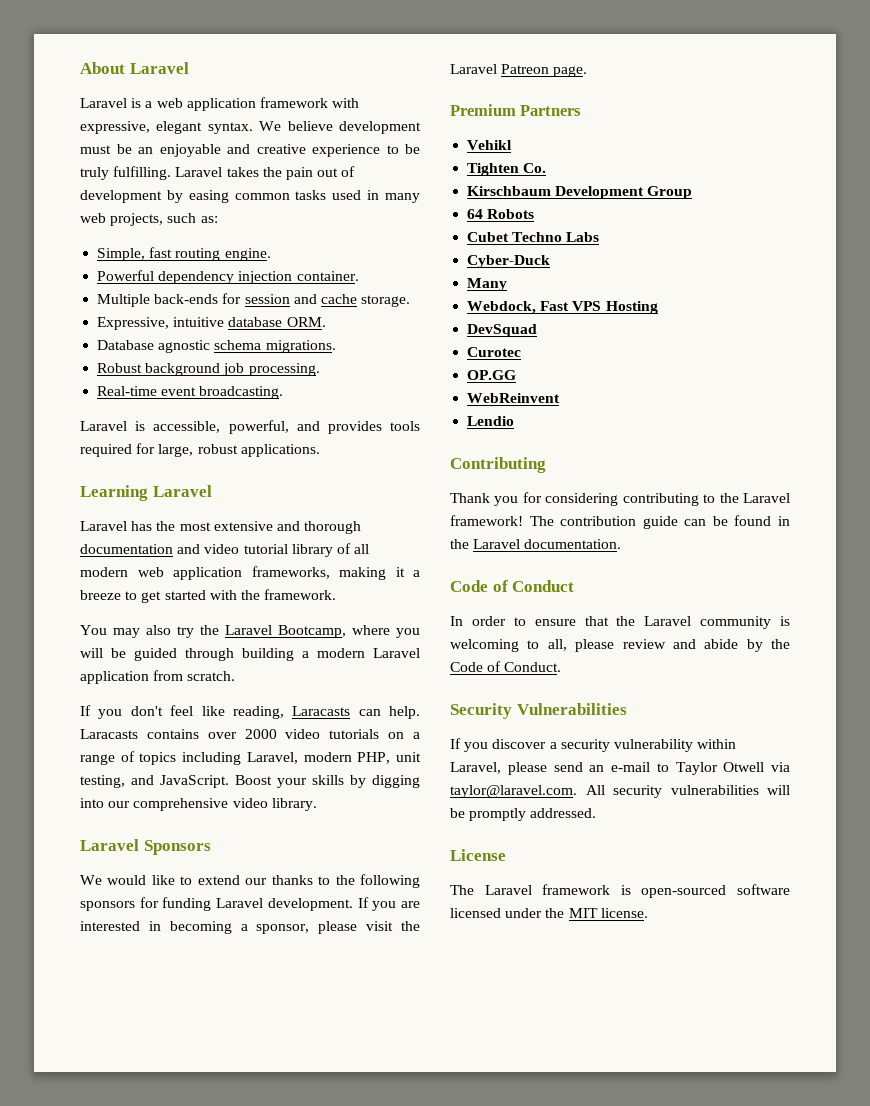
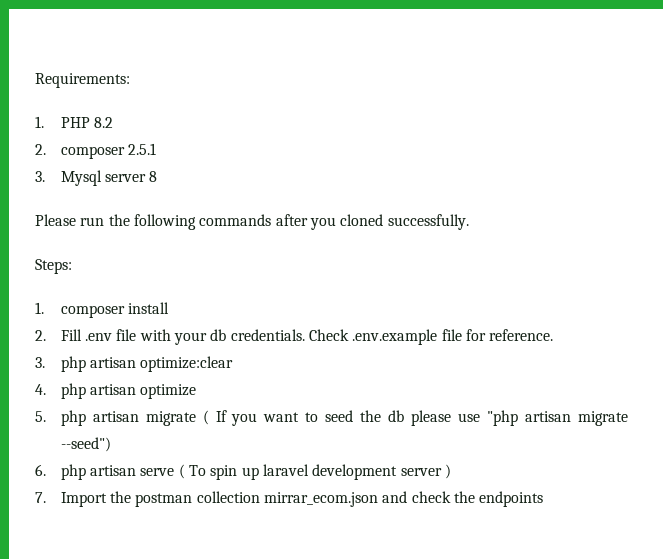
- About Laravel
- Laravel is a web application framework with expressive, elegant syntax. We believe development must be an enjoyable and creative experience to be truly fulfilling. Laravel takes the pain out of development by easing common tasks used in many web projects, such as:
- Simple, fast routing engine.
- Powerful dependency injection container.
- Multiple back-ends for session and cache storage.
- Expressive, intuitive database ORM.
- Database agnostic schema migrations.
- Robust background job processing.
- Real-time event broadcasting.
- Laravel is accessible, powerful, and provides tools required for large, robust applications.
- Learning Laravel
- Laravel has the most extensive and thorough documentation and video tutorial library of all modern web application frameworks, making it a breeze to get started with the framework.
- You may also try the Laravel Bootcamp, where you will be guided through building a modern Laravel application from scratch.
- If you don't feel like reading, Laracasts can help. Laracasts contains over 2000 video tutorials on a range of topics including Laravel, modern PHP, unit testing, and JavaScript. Boost your skills by digging into our comprehensive video library.
- Laravel Sponsors
- We would like to extend our thanks to the following sponsors for funding Laravel development. If you are interested in becoming a sponsor, please visit the Laravel Patreon page.
- Premium Partners
- Vehikl
- Tighten Co.
- Kirschbaum Development Group
- 64 Robots
- Cubet Techno Labs
- Cyber-Duck
- Many
- Webdock, Fast VPS Hosting
- DevSquad
- Curotec
- OP.GG
- WebReinvent
- Lendio
- Contributing
- Thank you for considering contributing to the Laravel framework! The contribution guide can be found in the Laravel documentation.
- Code of Conduct
- In order to ensure that the Laravel community is welcoming to all, please review and abide by the Code of Conduct.
- Security Vulnerabilities
- If you discover a security vulnerability within Laravel, please send an e-mail to Taylor Otwell via taylor@laravel.com. All security vulnerabilities will be promptly addressed.
- License
- The Laravel framework is open-sourced software licensed under the MIT license.
+ Requirements:
+ 1. PHP 8.2
+ 2. composer 2.5.1
+ 3. Mysql server 8
+ Please run the following commands after you cloned successfully.
+ Steps:
+ 1. composer install
+ 2. Fill .env file with your db credentials. Check .env.example file for reference.
+ 3. php artisan optimize:clear
+ 4. php artisan optimize
+ 5. php artisan migrate ( If you want to seed the db please use "php artisan migrate --seed")
+ 6. php artisan serve ( To spin up laravel development server )
+ 7. Import the postman collection mirrar_ecom.json and check the endpoints

